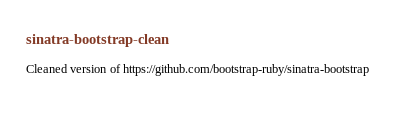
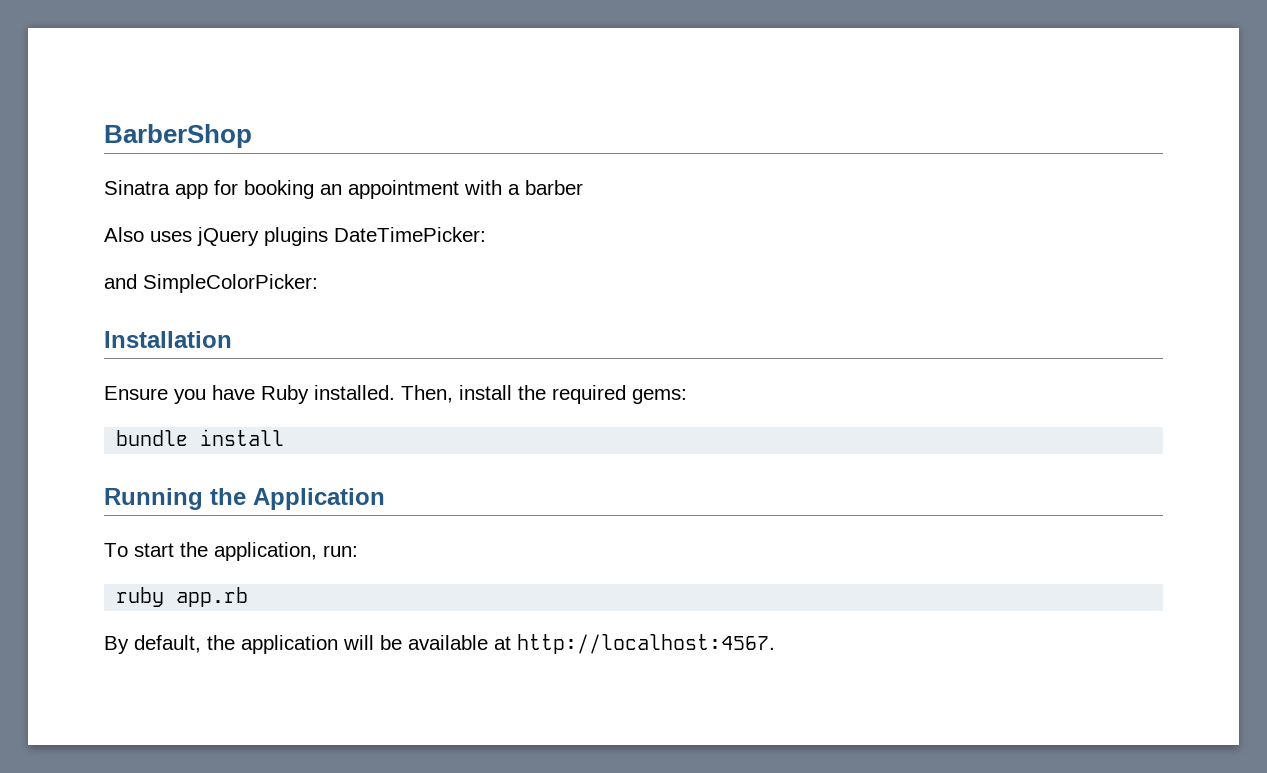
- sinatra-bootstrap-clean
- Cleaned version of https://github.com/bootstrap-ruby/sinatra-bootstrap
+ BarberShop
+ Sinatra app for booking an appointment with a barber
+ Also uses jQuery plugins DateTimePicker:
+ and SimpleColorPicker:
+ Installation
+ Ensure you have Ruby installed. Then, install the required gems:
+ bundle install
+ Running the Application
+ To start the application, run:
+ ruby app.rb
+ By default, the application will be available at http://localhost:4567.

